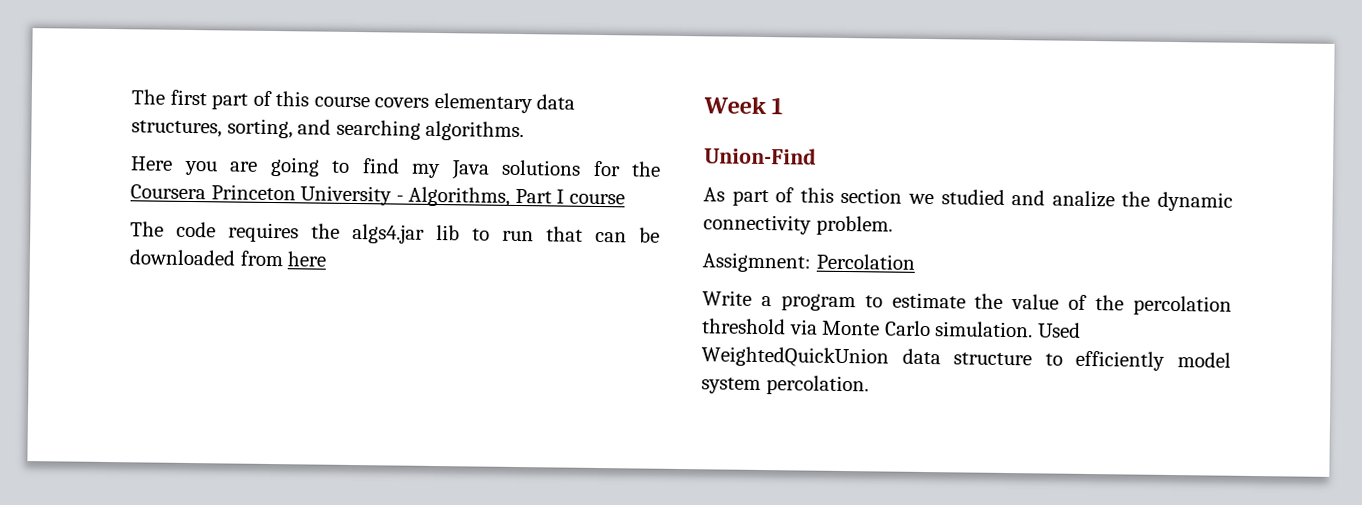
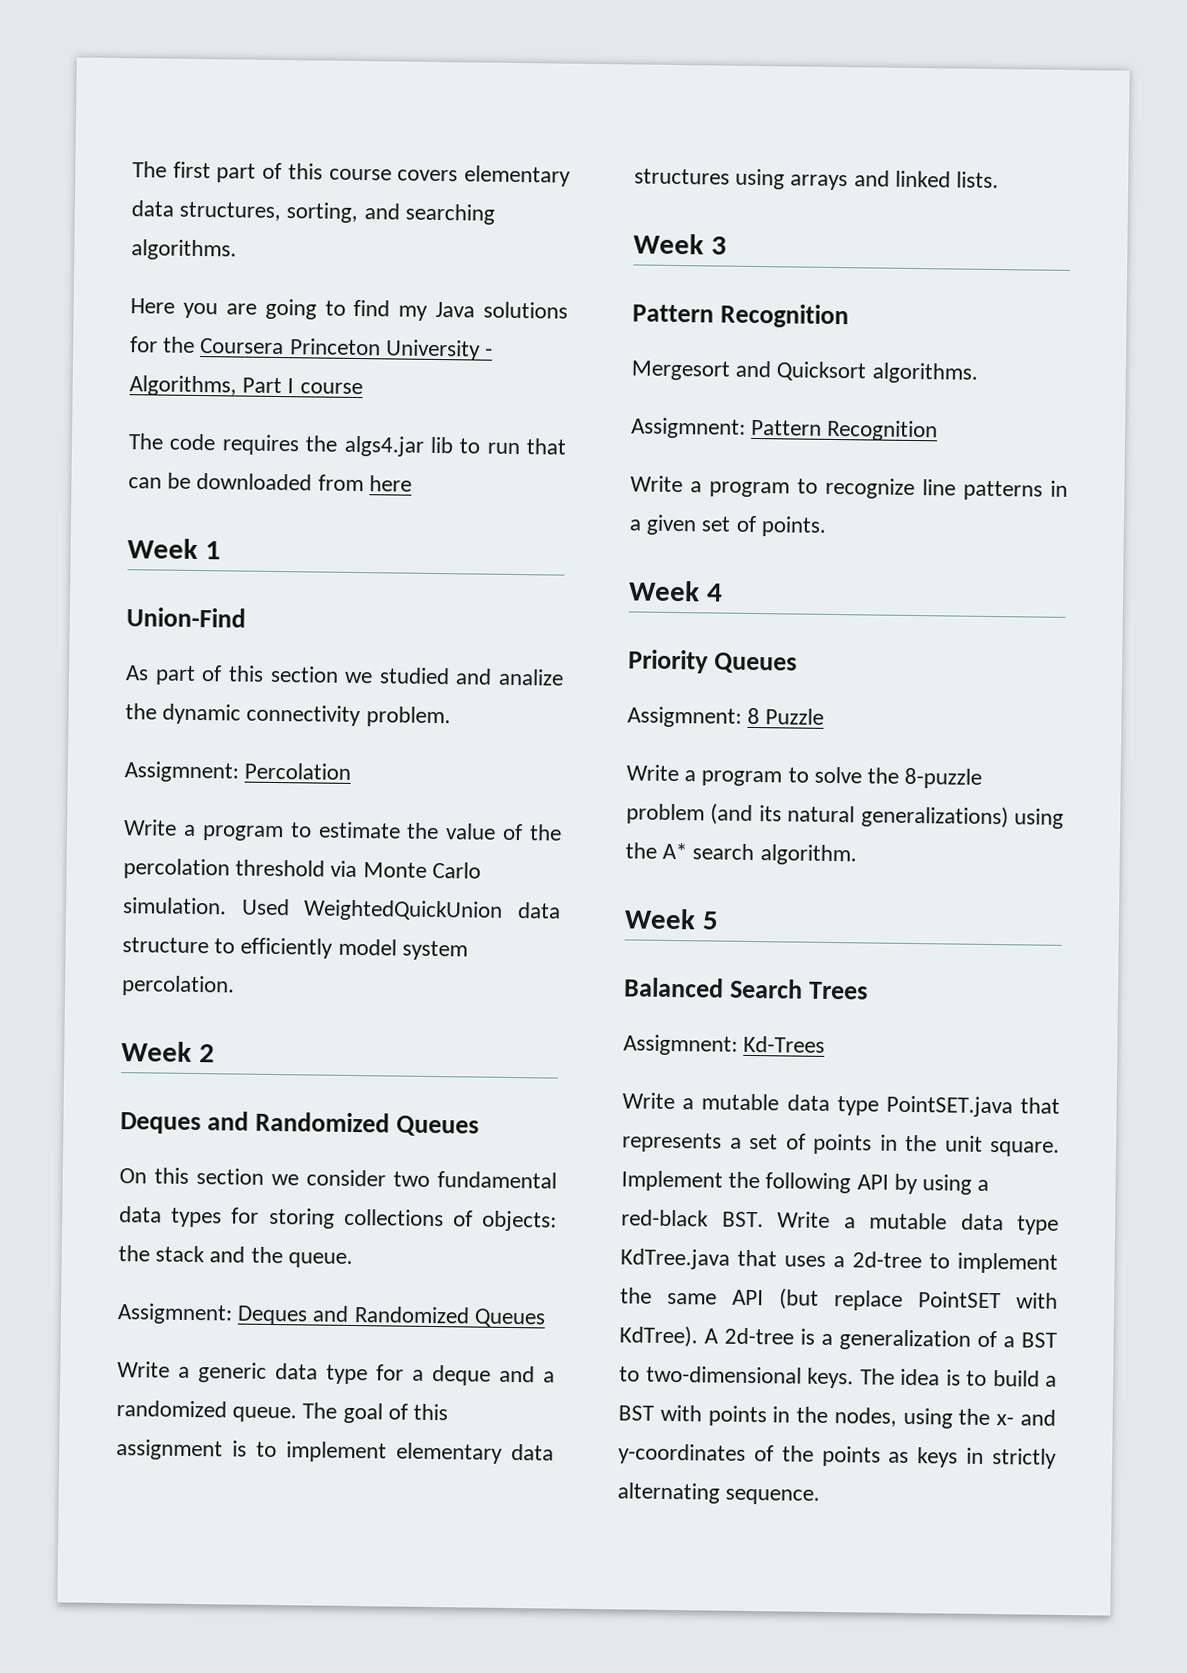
+ Week 2
+ Deques and Randomized Queues
+ On this section we consider two fundamental data types for storing collections of objects: the stack and the queue.
+ Assigmnent: Deques and Randomized Queues
+ Write a generic data type for a deque and a randomized queue. The goal of this assignment is to implement elementary data structures using arrays and linked lists.
+ Week 3
+ Pattern Recognition
+ Mergesort and Quicksort algorithms.
+ Assigmnent: Pattern Recognition
+ Write a program to recognize line patterns in a given set of points.
+ Week 4
+ Priority Queues
+ Assigmnent: 8 Puzzle
+ Write a program to solve the 8-puzzle problem (and its natural generalizations) using the A* search algorithm.
+ Week 5
+ Balanced Search Trees
+ Assigmnent: Kd-Trees
+ Write a mutable data type PointSET.java that represents a set of points in the unit square. Implement the following API by using a red-black BST. Write a mutable data type KdTree.java that uses a 2d-tree to implement the same API (but replace PointSET with KdTree). A 2d-tree is a generalization of a BST to two-dimensional keys. The idea is to build a BST with points in the nodes, using the x- and y-coordinates of the points as keys in strictly alternating sequence.

